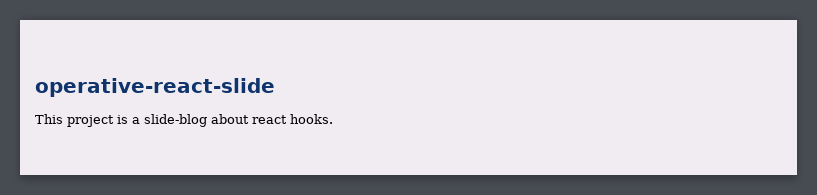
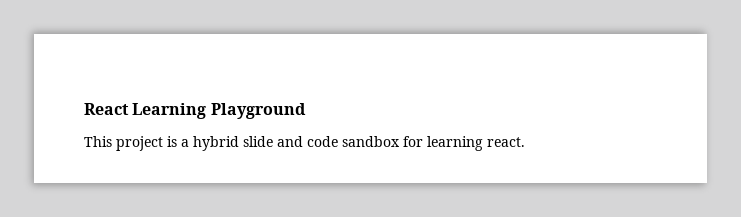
- operative-react-slide
+ React Learning Playground
- This project is a slide-blog about react hooks.
+ This project is a hybrid slide and code sandbox for learning react.

